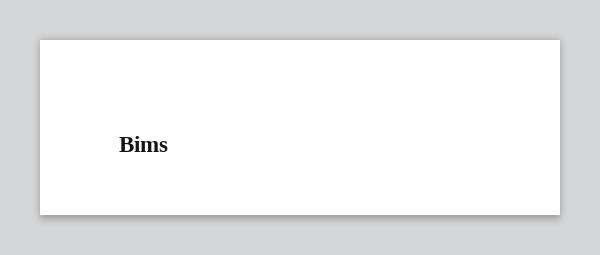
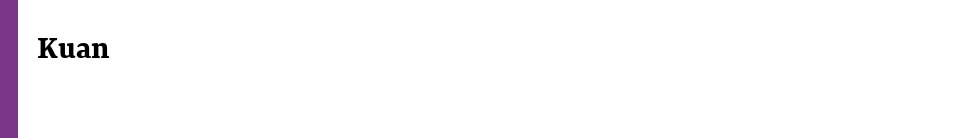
- Bims
+ Kuan

